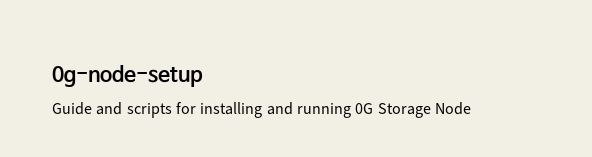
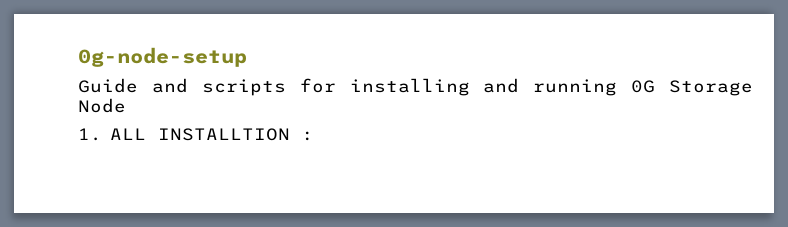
+ 1. ALL INSTALLTION :

